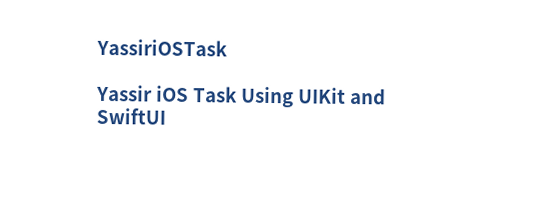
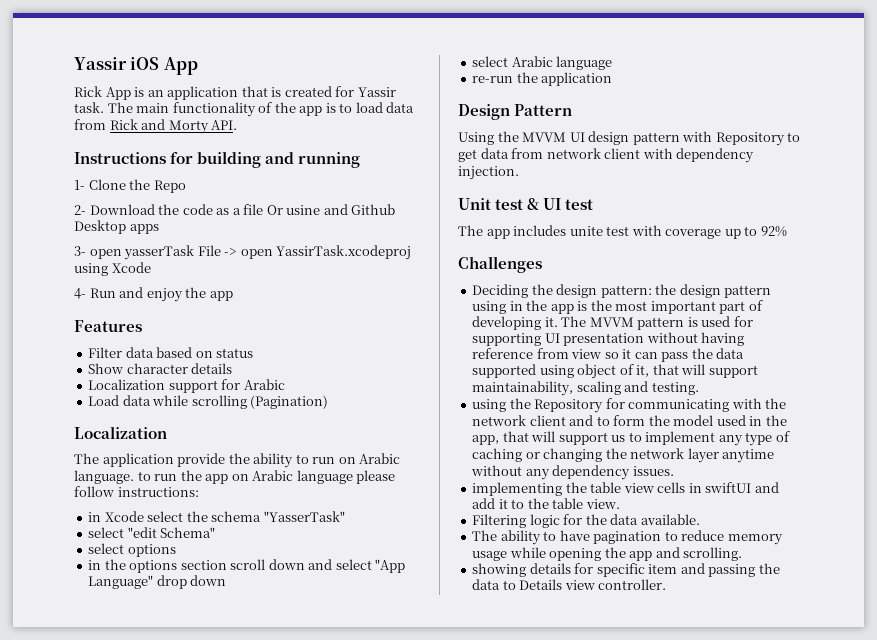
- YassiriOSTask
- Yassir iOS Task Using UIKit and SwiftUI
+ Yassir iOS App
+ Rick App is an application that is created for Yassir task. The main functionality of the app is to load data from Rick and Morty API.
+ Instructions for building and running
+ 1- Clone the Repo
+ 2- Download the code as a file Or usine and Github Desktop apps
+ 3- open yasserTask File -> open YassirTask.xcodeproj using Xcode
+ 4- Run and enjoy the app
+ Features
+ Filter data based on status
+ Show character details
+ Localization support for Arabic
+ Load data while scrolling (Pagination)
+ Localization
+ The application provide the ability to run on Arabic language. to run the app on Arabic language please follow instructions:
+ in Xcode select the schema "YasserTask"
+ select "edit Schema"
+ select options
+ in the options section scroll down and select "App Language" drop down
+ select Arabic language
+ re-run the application
+ Design Pattern
+ Using the MVVM UI design pattern with Repository to get data from network client with dependency injection.
+ Unit test & UI test
+ The app includes unite test with coverage up to 92%
+ Challenges
+ Deciding the design pattern: the design pattern using in the app is the most important part of developing it. The MVVM pattern is used for supporting UI presentation without having reference from view so it can pass the data supported using object of it, that will support maintainability, scaling and testing.
+ using the Repository for communicating with the network client and to form the model used in the app, that will support us to implement any type of caching or changing the network layer anytime without any dependency issues.
+ implementing the table view cells in swiftUI and add it to the table view.
+ Filtering logic for the data available.
+ The ability to have pagination to reduce memory usage while opening the app and scrolling.
+ showing details for specific item and passing the data to Details view controller.

